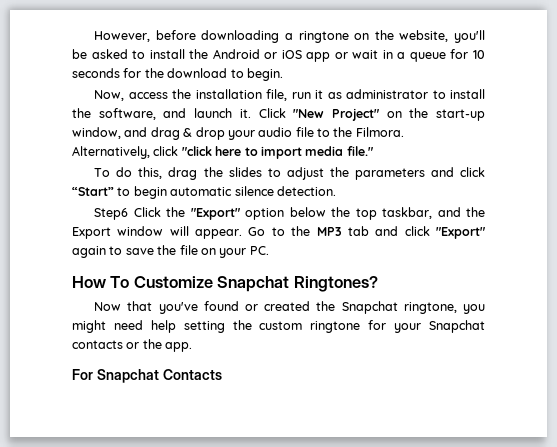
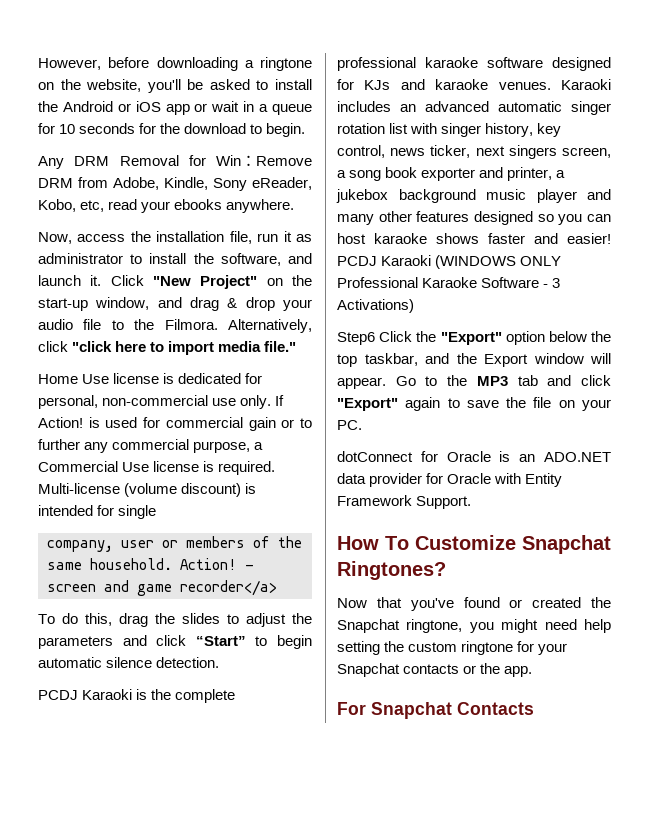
+ Any DRM Removal for Win：Remove DRM from Adobe, Kindle, Sony eReader, Kobo, etc, read your ebooks anywhere.
+ Home Use license is dedicated for personal, non-commercial use only. If Action! is used for commercial gain or to further any commercial purpose, a Commercial Use license is required. Multi-license (volume discount) is intended for single
+ company, user or members of the same household. Action! - screen and game recorder</a>
+ PCDJ Karaoki is the complete professional karaoke software designed for KJs and karaoke venues. Karaoki includes an advanced automatic singer rotation list with singer history, key control, news ticker, next singers screen, a song book exporter and printer, a jukebox background music player and many other features designed so you can host karaoke shows faster and easier! PCDJ Karaoki (WINDOWS ONLY Professional Karaoke Software - 3 Activations)
+ dotConnect for Oracle is an ADO.NET data provider for Oracle with Entity Framework Support.

